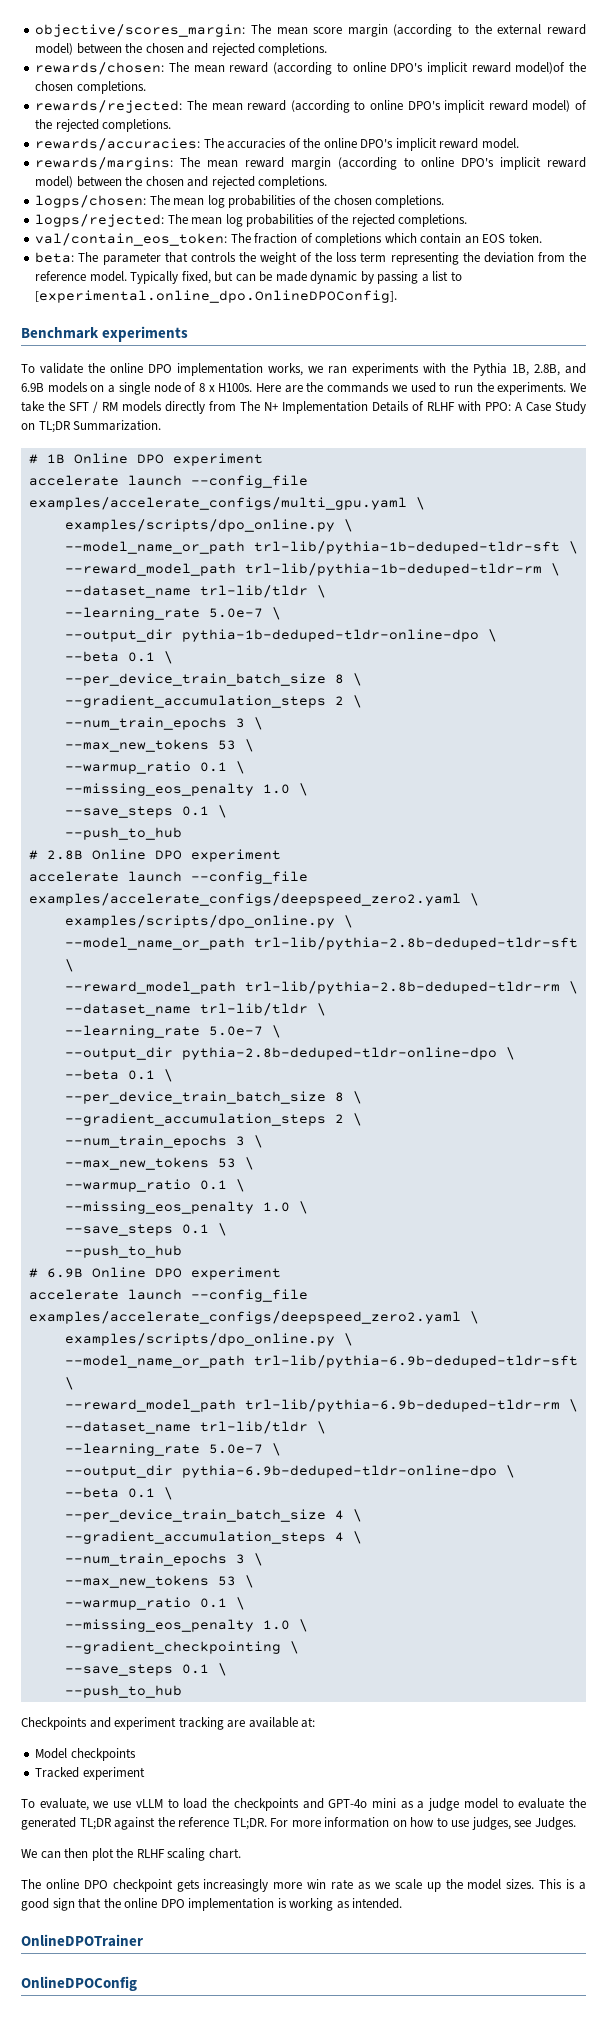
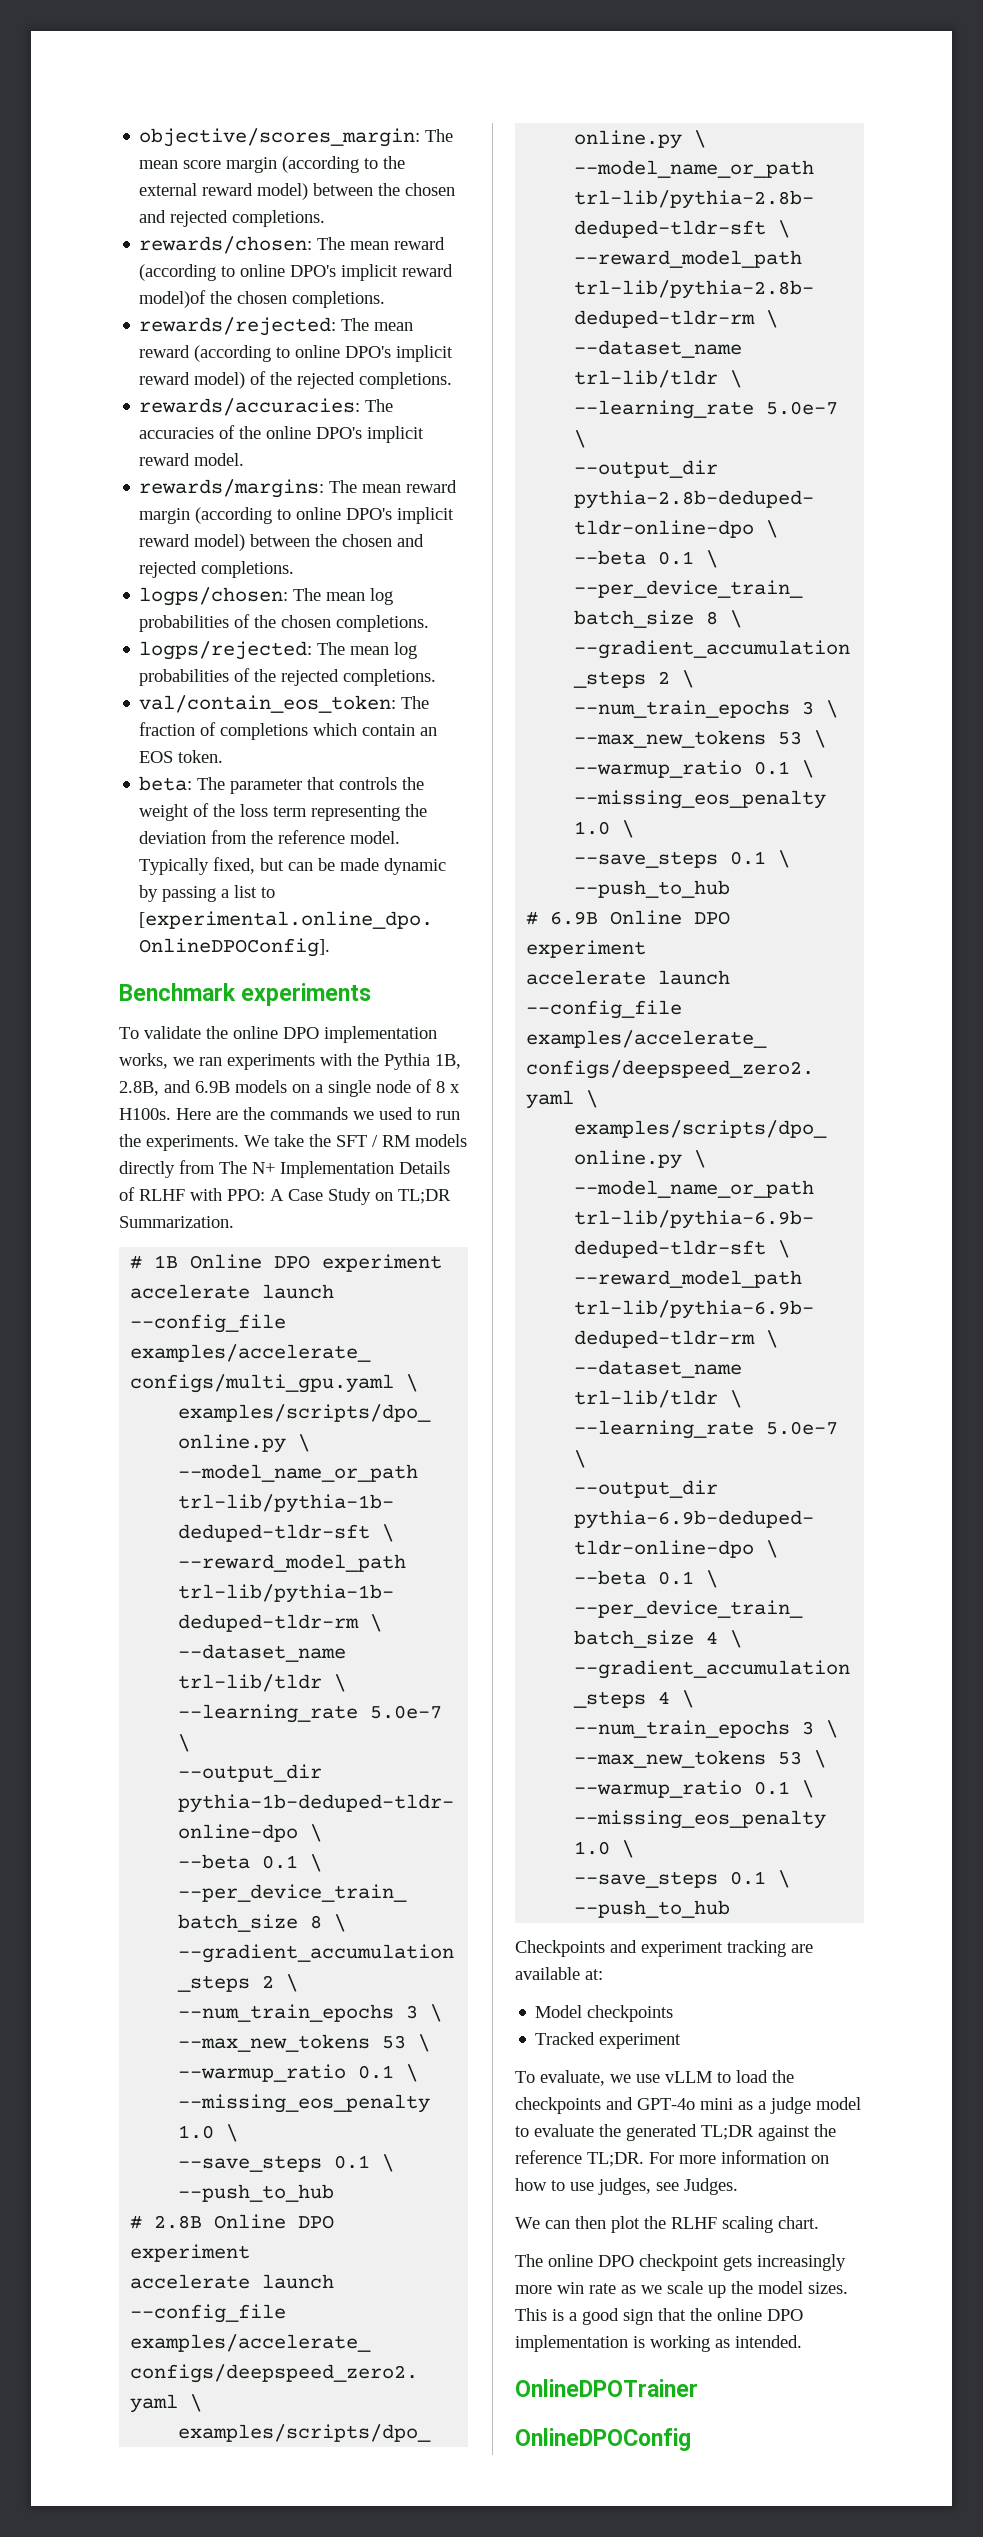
- --gradient_checkpointing \

